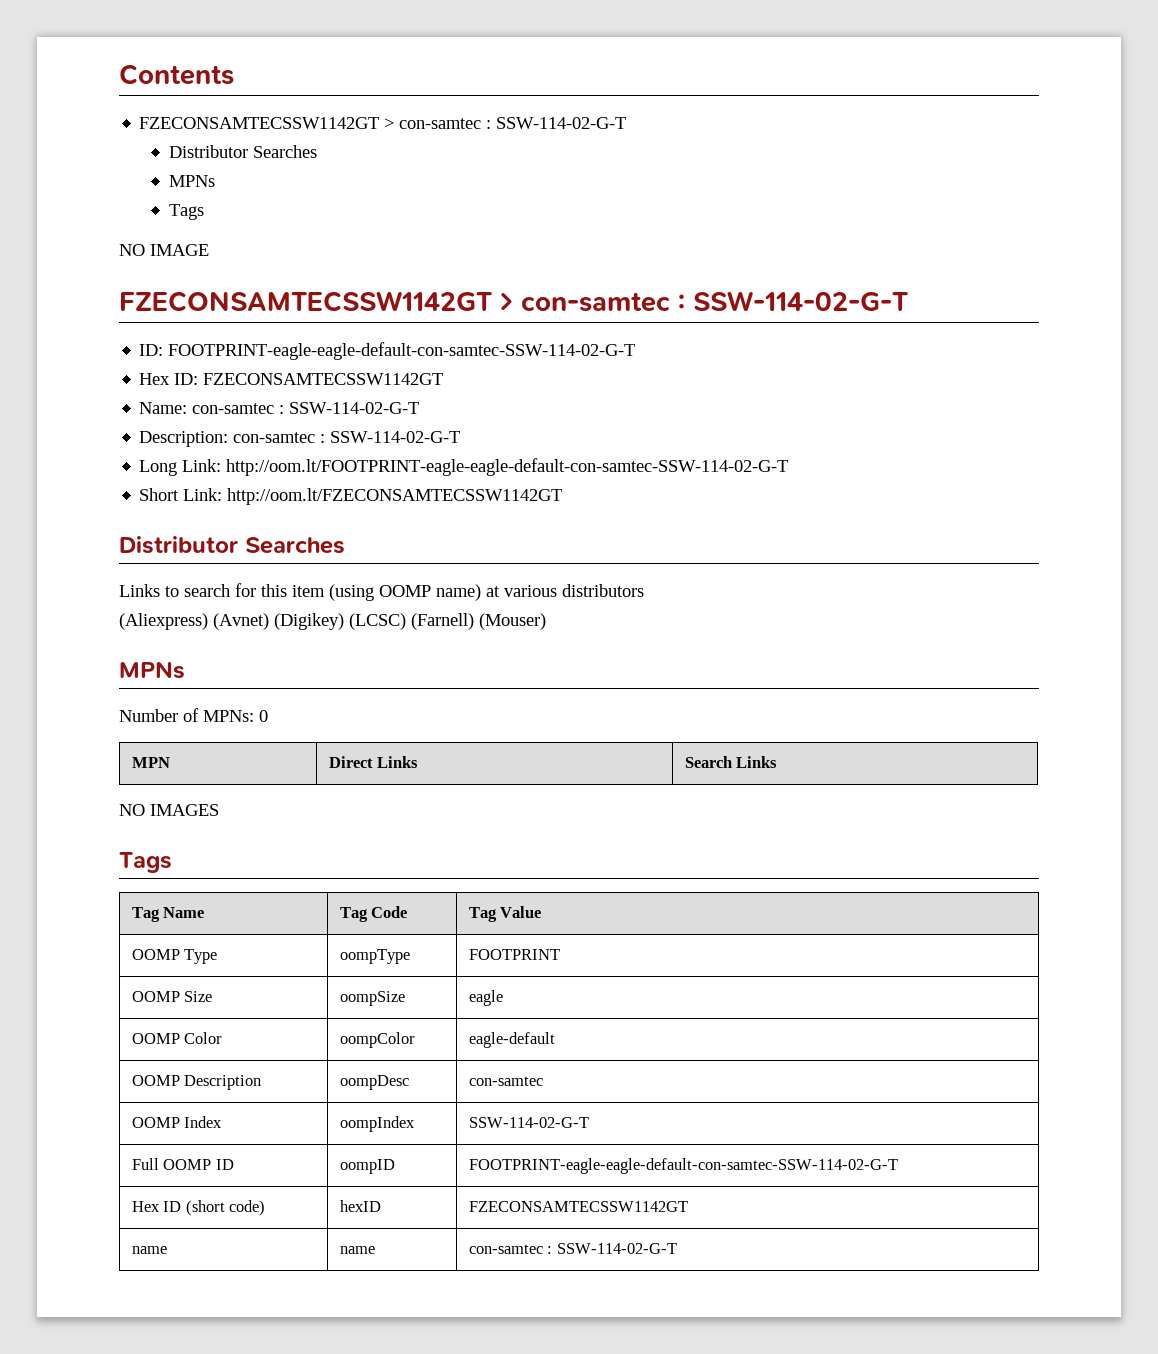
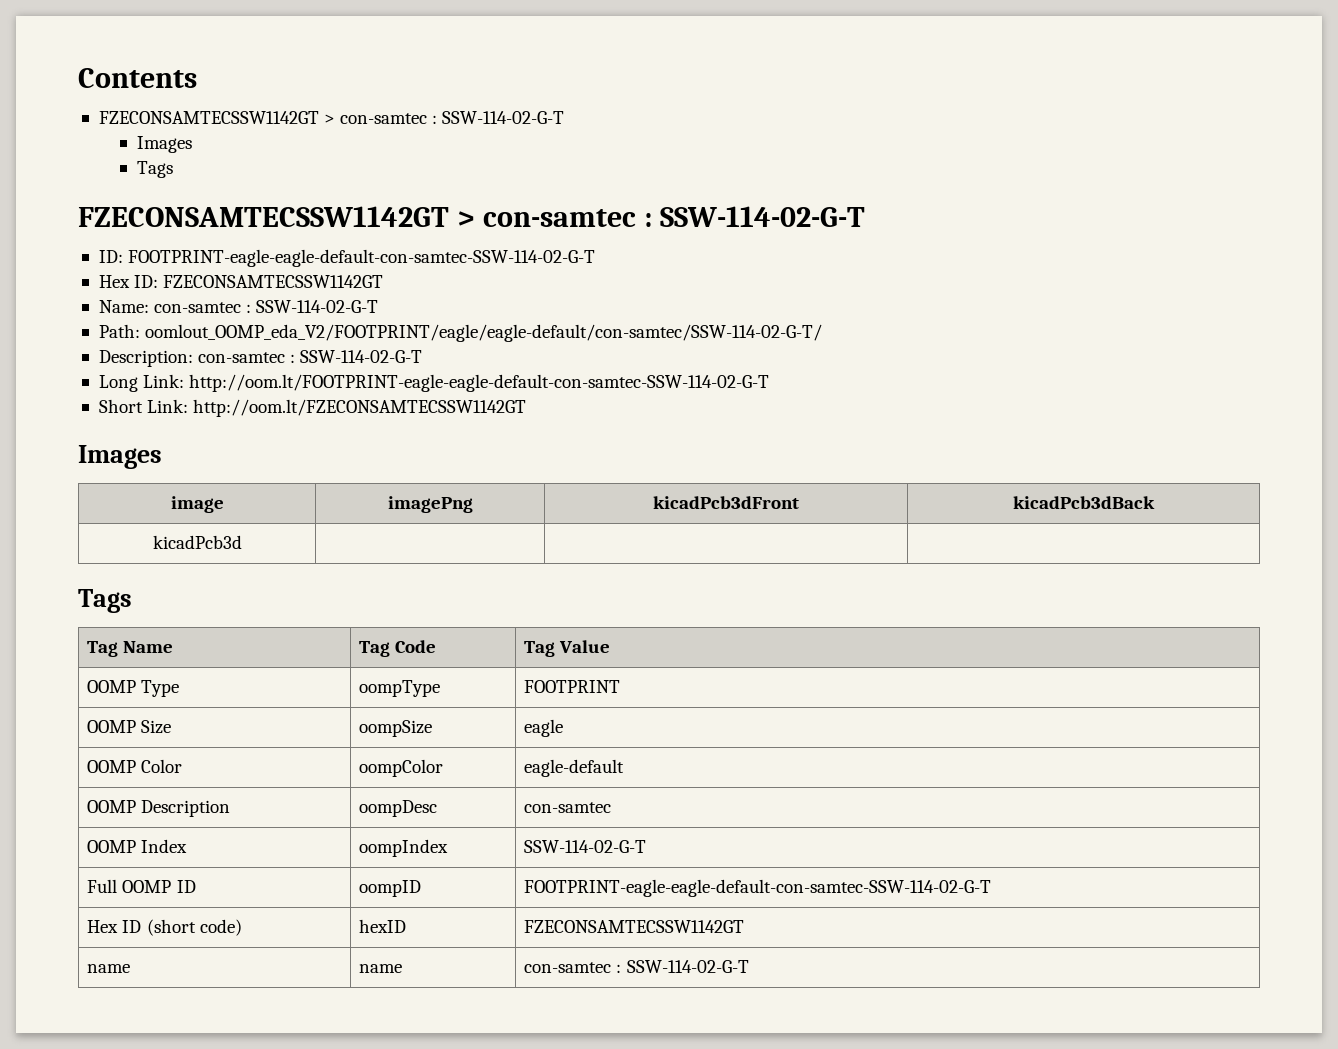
  Contents
  FZECONSAMTECSSW1142GT > con-samtec : SSW-114-02-G-T
- Distributor Searches
- MPNs
+ Images
  Tags
- NO IMAGE
+ Path: oomlout_OOMP_eda_V2/FOOTPRINT/eagle/eagle-default/con-samtec/SSW-114-02-G-T/
  Short Link: http://oom.lt/FZECONSAMTECSSW1142GT
- Distributor Searches
- Links to search for this item (using OOMP name) at various distributors
- (Aliexpress) (Avnet) (Digikey) (LCSC) (Farnell) (Mouser)
- MPNs
- Number of MPNs: 0
- MPN | Direct Links | Search Links
- NO IMAGES
+ Images
+ image | imagePng | kicadPcb3dFront | kicadPcb3dBack
+ kicadPcb3d | | |

